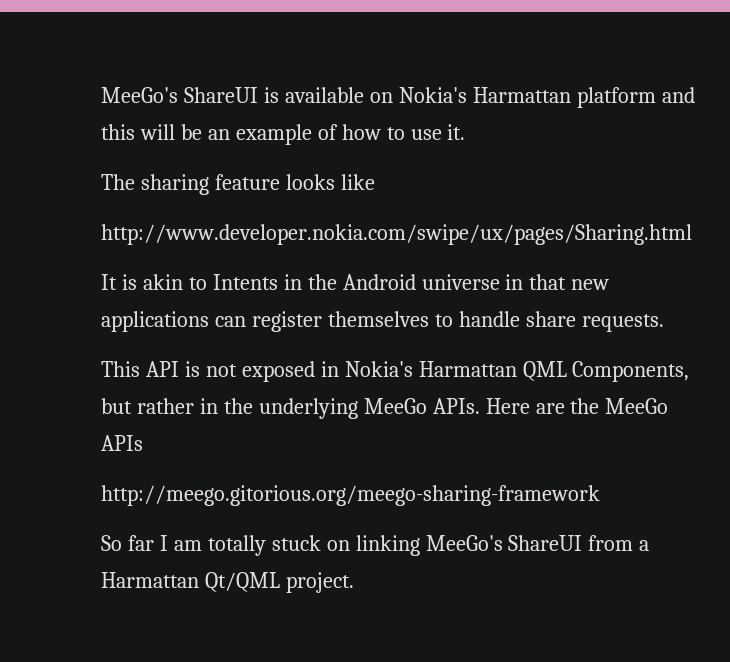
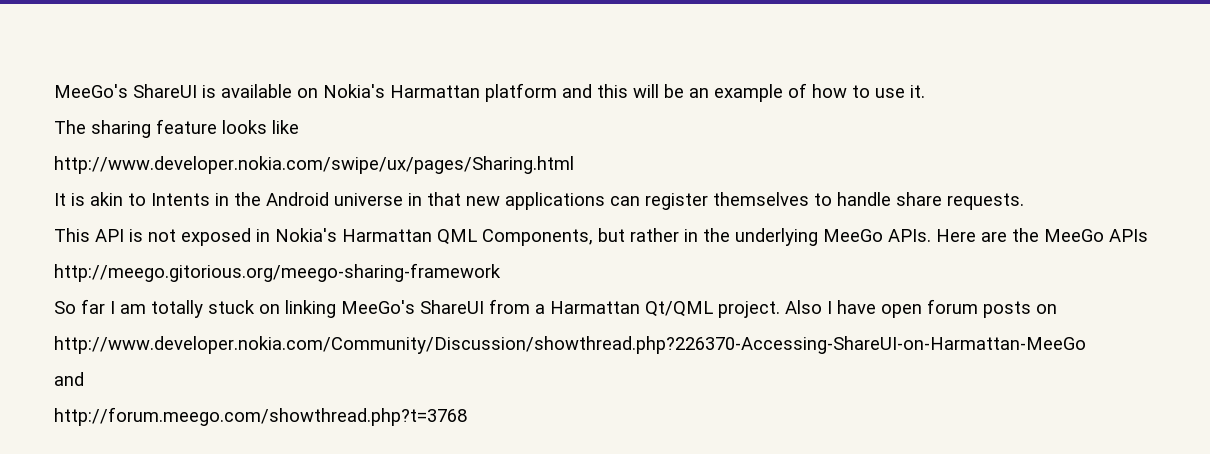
+ Also I have open forum posts on
+ http://www.developer.nokia.com/Community/Discussion/showthread.php?226370-Accessing-ShareUI-on-Harmattan-MeeGo
+ and
+ http://forum.meego.com/showthread.php?t=3768

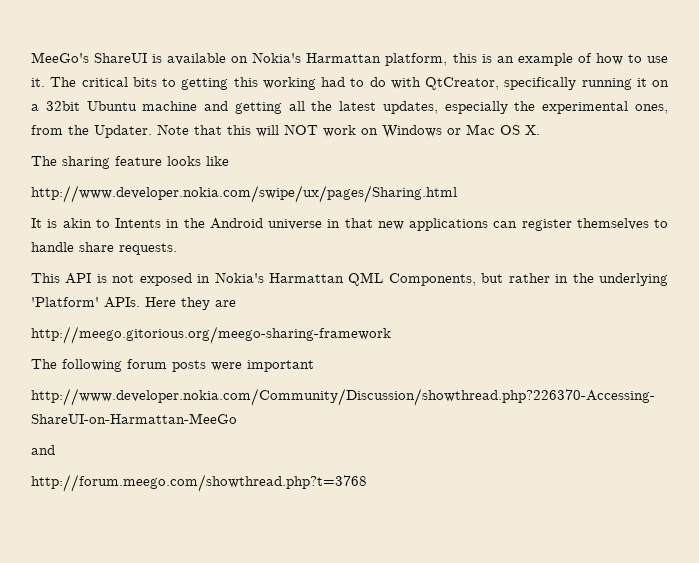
- MeeGo's ShareUI is available on Nokia's Harmattan platform and this will be an example of how to use it.
+ MeeGo's ShareUI is available on Nokia's Harmattan platform, this is an example of how to use it. The critical bits to getting this working had to do with QtCreator, specifically running it on a 32bit Ubuntu machine and getting all the latest updates, especially the experimental ones, from the Updater. Note that this will NOT work on Windows or Mac OS X.
- This API is not exposed in Nokia's Harmattan QML Components, but rather in the underlying MeeGo APIs.
+ This API is not exposed in Nokia's Harmattan QML Components, but rather in the underlying 'Platform' APIs.
- Here are the MeeGo APIs
+ Here they are
  http://meego.gitorious.org/meego-sharing-framework
- So far I am totally stuck on linking MeeGo's ShareUI from a Harmattan Qt/QML project. Also I have open forum posts on
+ The following forum posts were important

